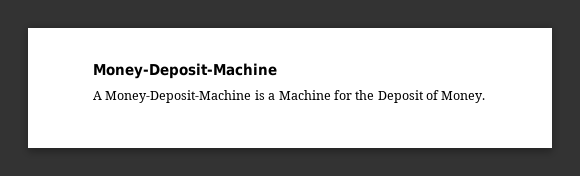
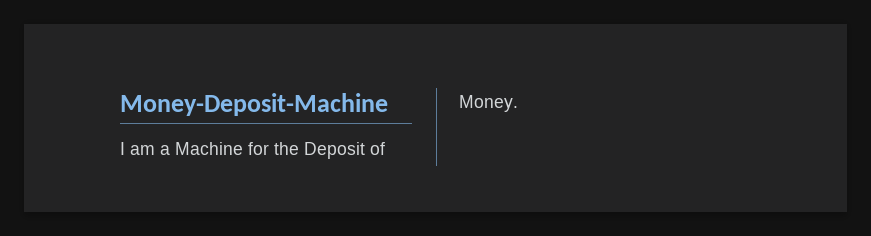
- A Money-Deposit-Machine is a Machine for the Deposit of Money.
+ I am a Machine for the Deposit of Money.

